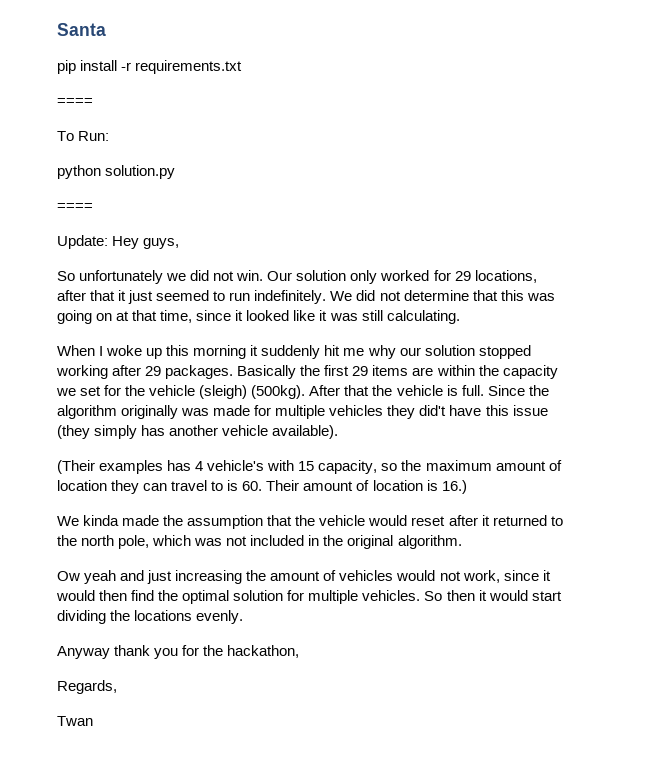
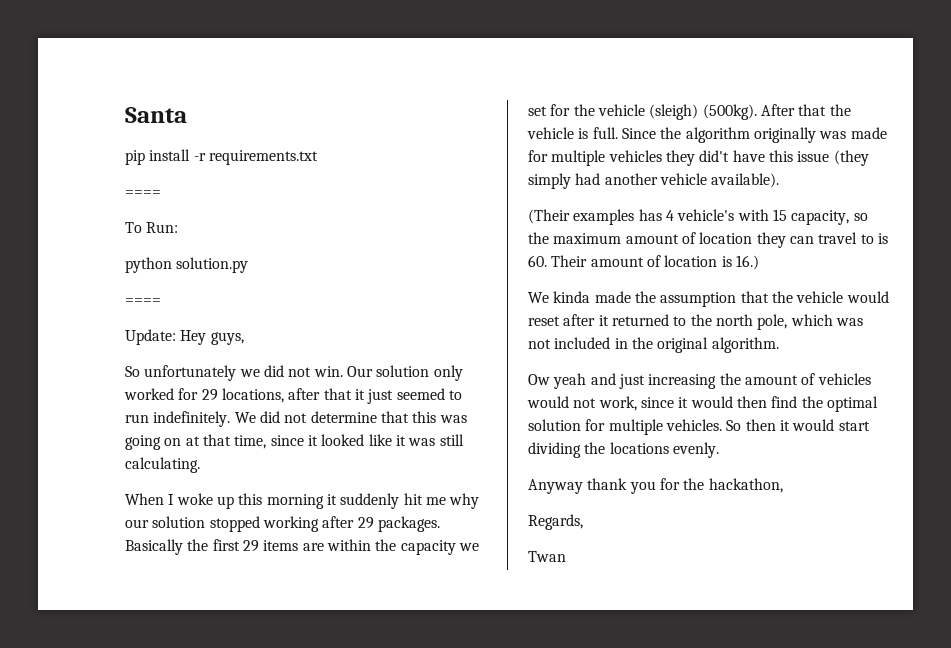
- Since the algorithm originally was made for multiple vehicles they did't have this issue (they simply has another vehicle available).
+ Since the algorithm originally was made for multiple vehicles they did't have this issue (they simply had another vehicle available).

